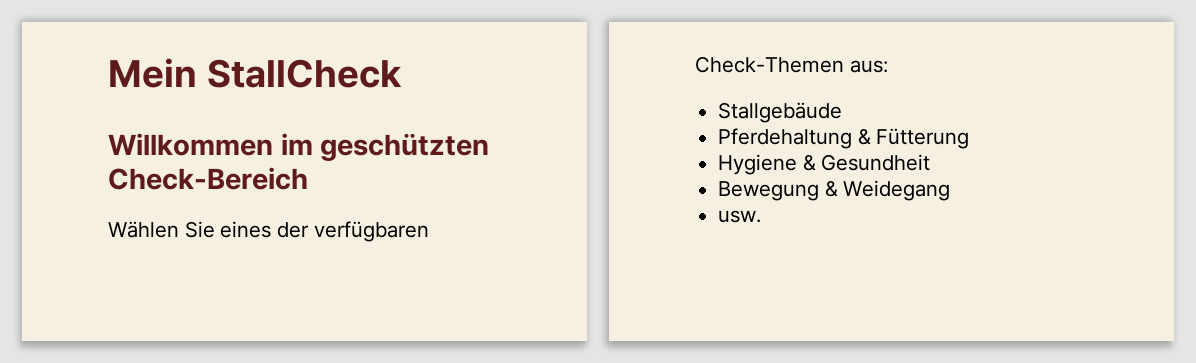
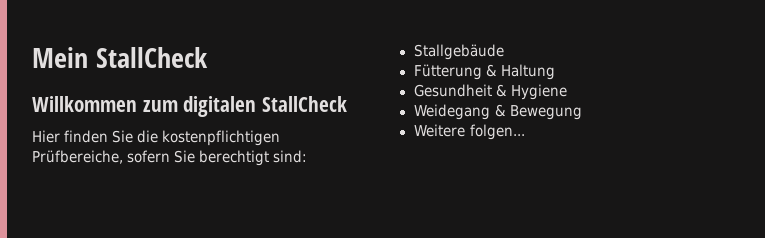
- Willkommen im geschützten Check-Bereich
- Wählen Sie eines der verfügbaren Check-Themen aus:
+ Willkommen zum digitalen StallCheck
+ Hier finden Sie die kostenpflichtigen Prüfbereiche, sofern Sie berechtigt sind:
  Stallgebäude
- Pferdehaltung & Fütterung
- Hygiene & Gesundheit
- Bewegung & Weidegang
- usw.
+ Fütterung & Haltung
+ Gesundheit & Hygiene
+ Weidegang & Bewegung
+ Weitere folgen...

